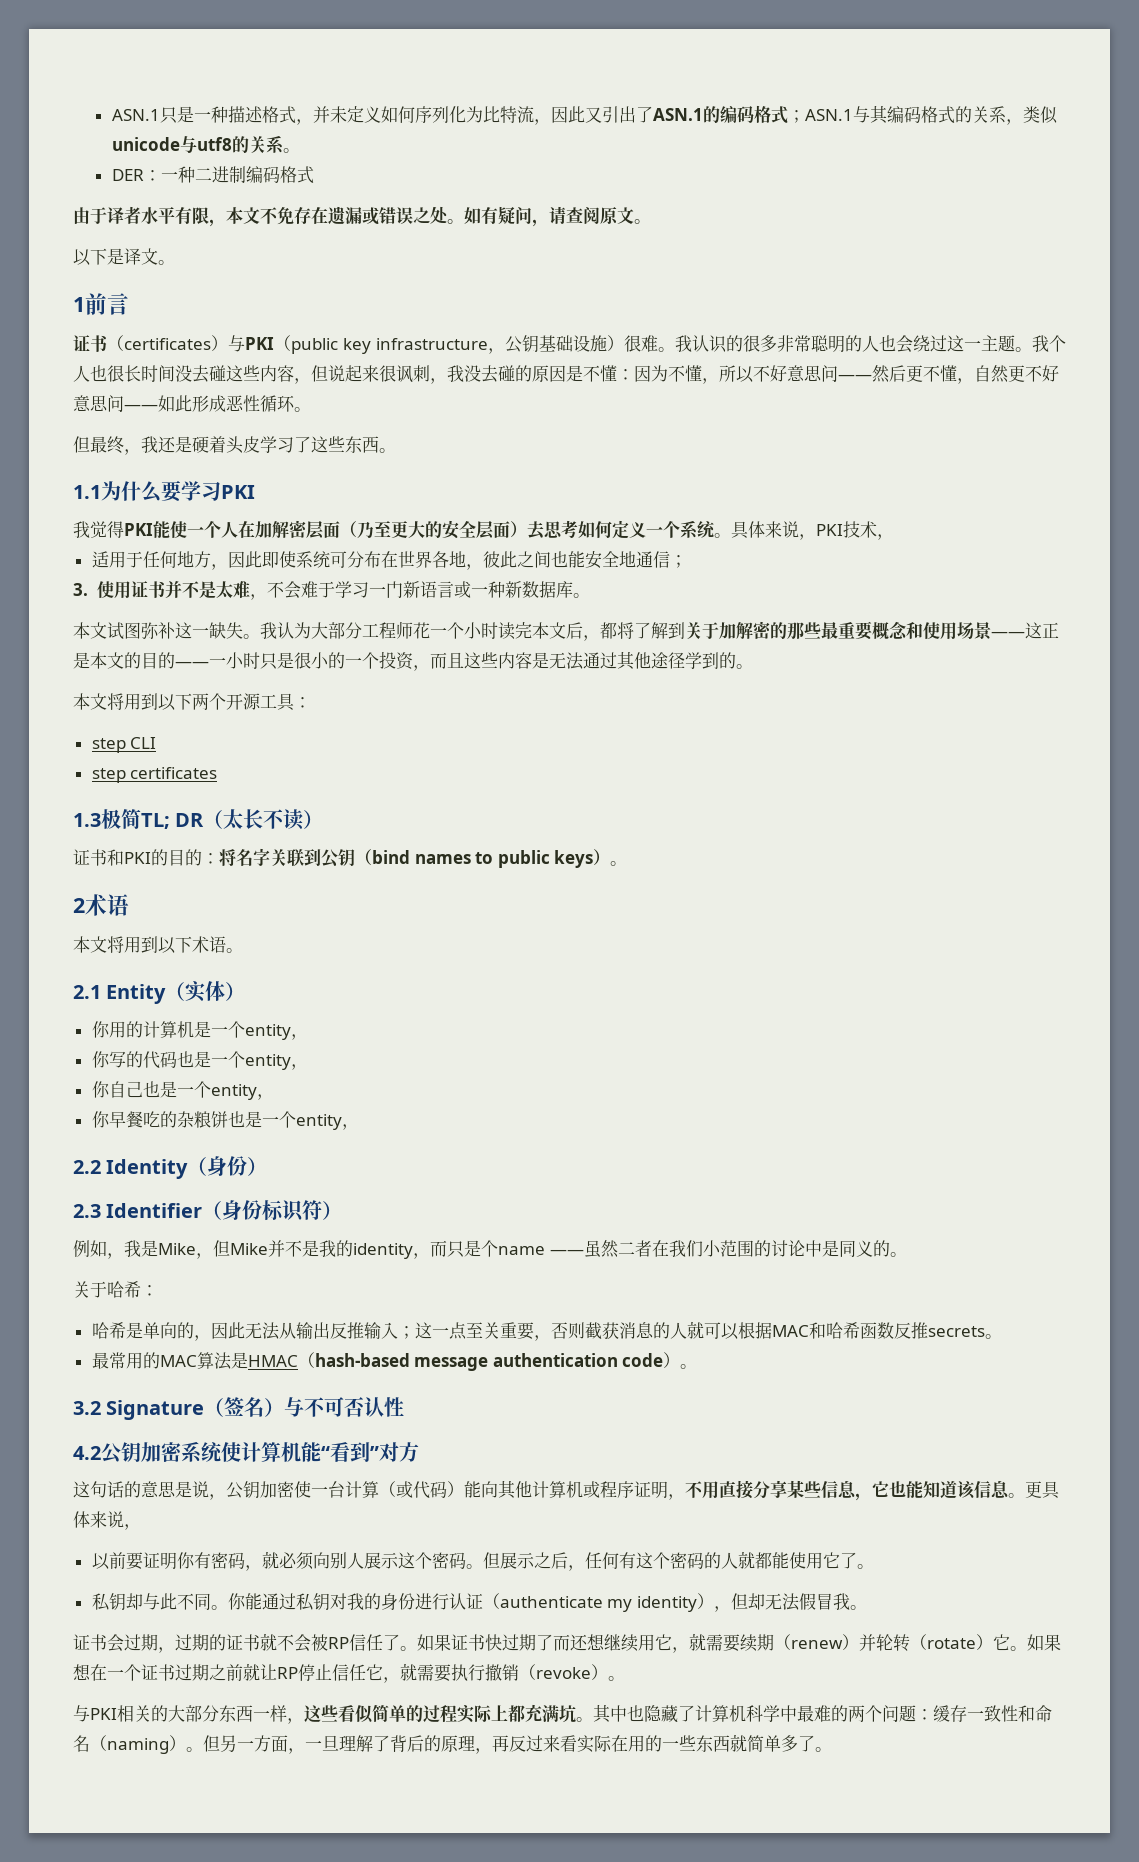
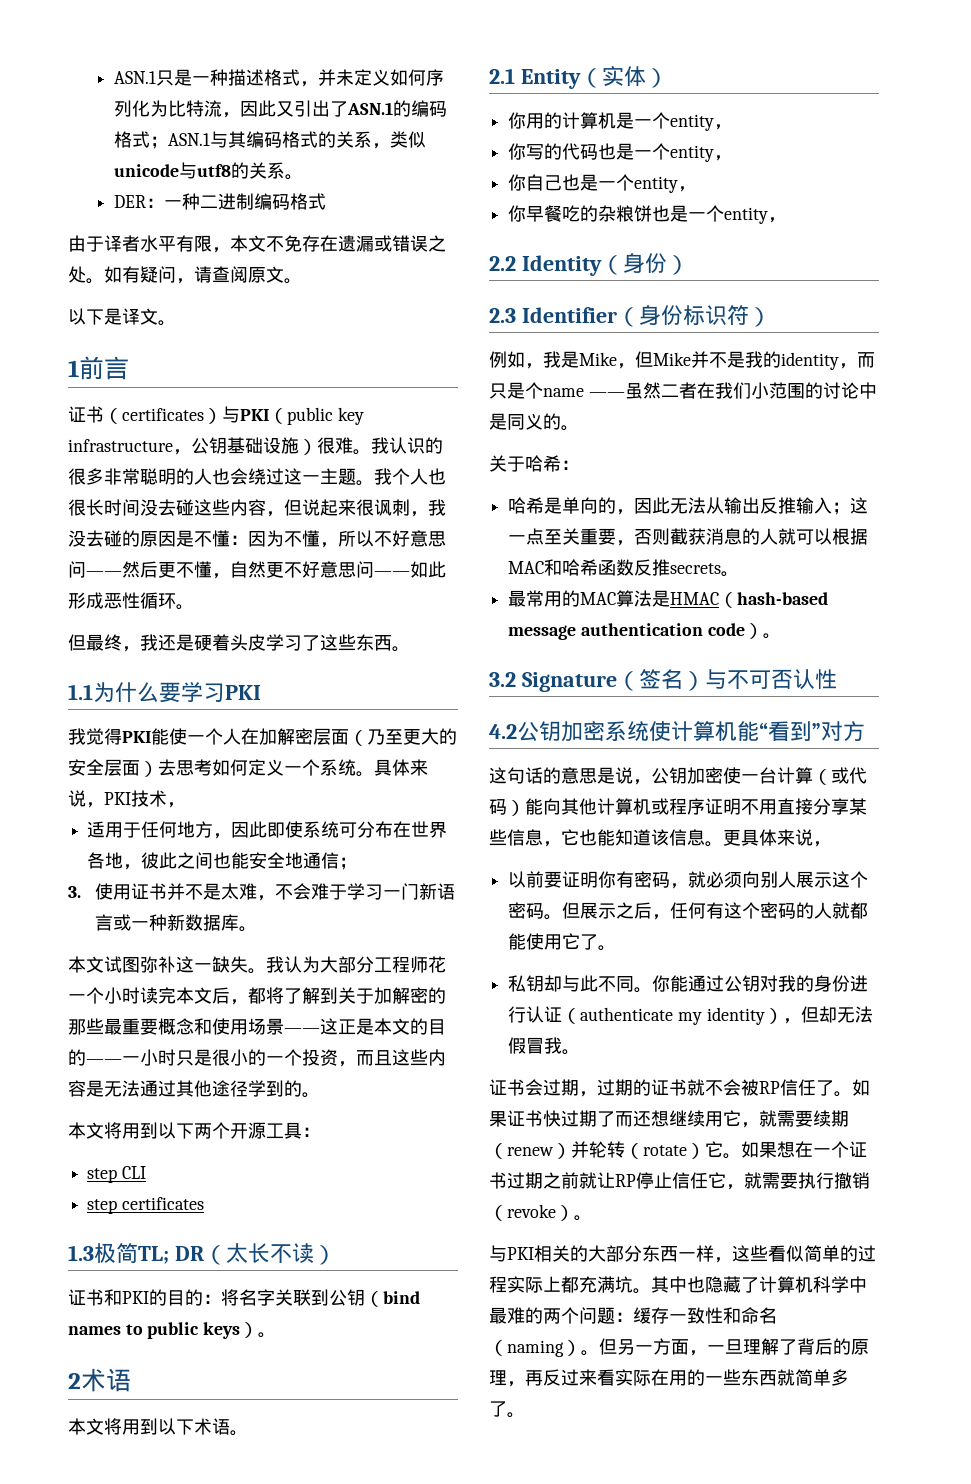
- 这句话的意思是说，公钥加密使一台计算（或代码）能向其他计算机或程序证明，不用直接分享某些信息，它也能知道该信息。
+ 这句话的意思是说，公钥加密使一台计算（或代码）能向其他计算机或程序证明不用直接分享某些信息，它也能知道该信息。
- 你能通过私钥对我的身份进行认证（authenticate my identity），但却无法假冒我。
+ 你能通过公钥对我的身份进行认证（authenticate my identity），但却无法假冒我。

